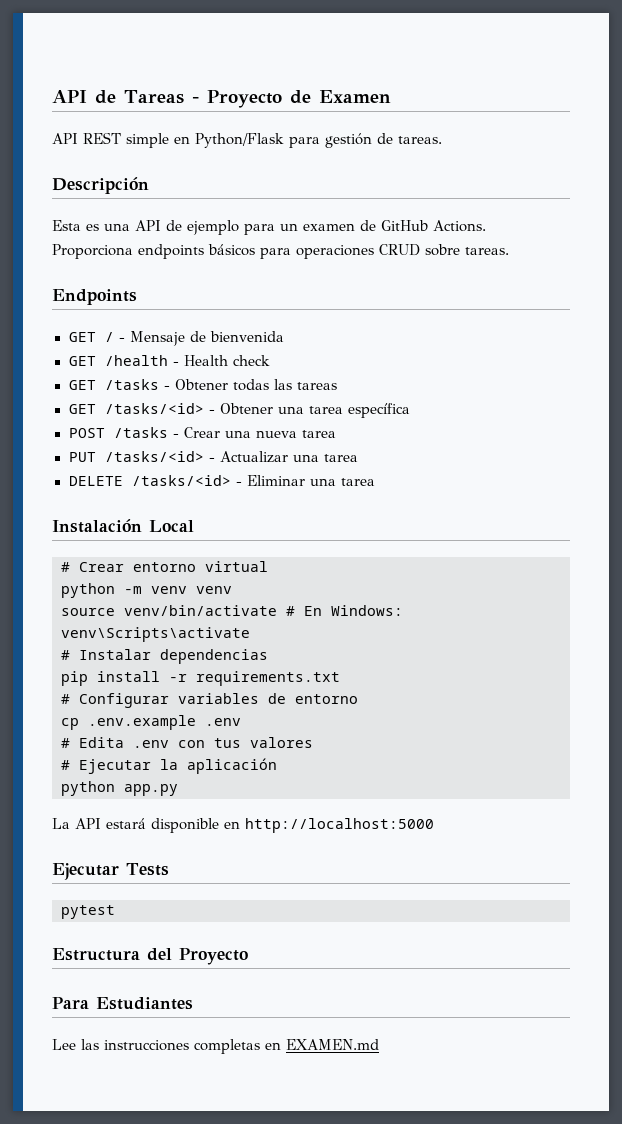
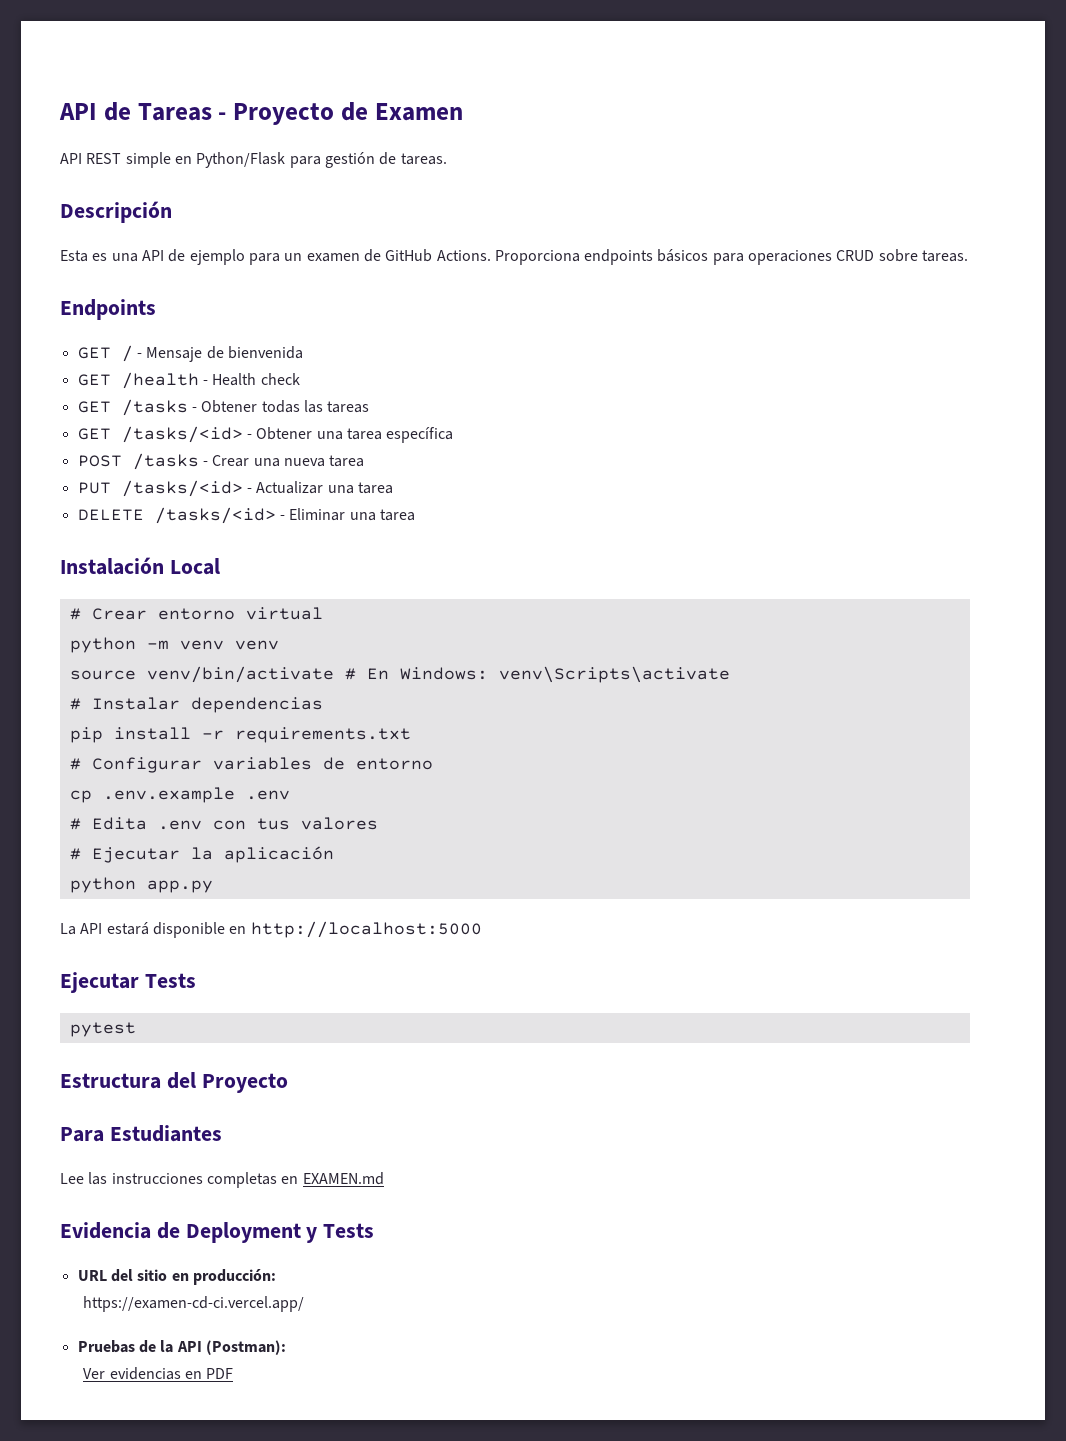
+ Evidencia de Deployment y Tests
+ URL del sitio en producción:
+ https://examen-cd-ci.vercel.app/
+ Pruebas de la API (Postman):
+ Ver evidencias en PDF

